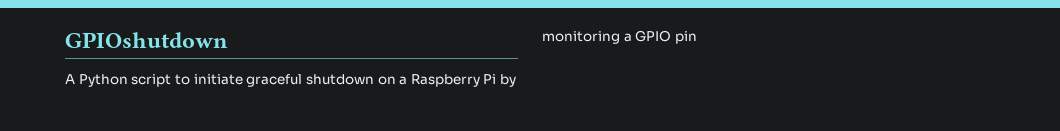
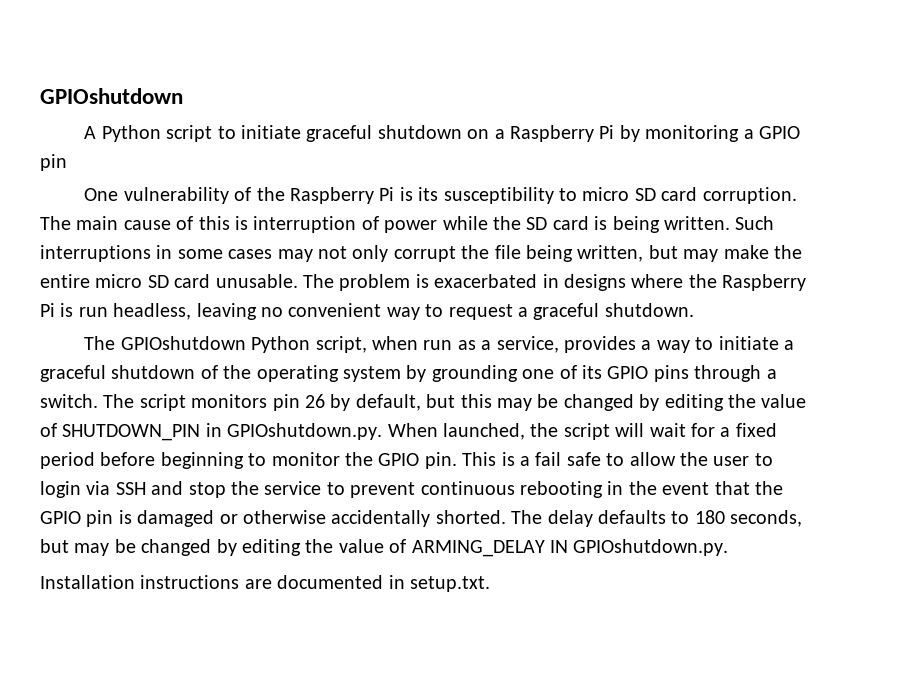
+ One vulnerability of the Raspberry Pi is its susceptibility to micro SD card corruption. The main cause of this is interruption of power while the SD card is being written. Such interruptions in some cases may not only corrupt the file being written, but may make the entire micro SD card unusable. The problem is exacerbated in designs where the Raspberry Pi is run headless, leaving no convenient way to request a graceful shutdown.
+ The GPIOshutdown Python script, when run as a service, provides a way to initiate a graceful shutdown of the operating system by grounding one of its GPIO pins through a switch. The script monitors pin 26 by default, but this may be changed by editing the value of SHUTDOWN_PIN in GPIOshutdown.py. When launched, the script will wait for a fixed period before beginning to monitor the GPIO pin. This is a fail safe to allow the user to login via SSH and stop the service to prevent continuous rebooting in the event that the GPIO pin is damaged or otherwise accidentally shorted. The delay defaults to 180 seconds, but may be changed by editing the value of ARMING_DELAY IN GPIOshutdown.py.
+ Installation instructions are documented in setup.txt.

